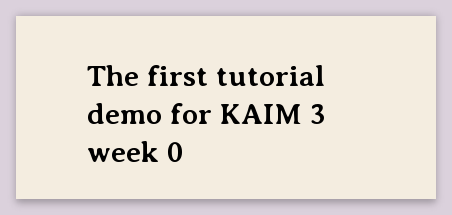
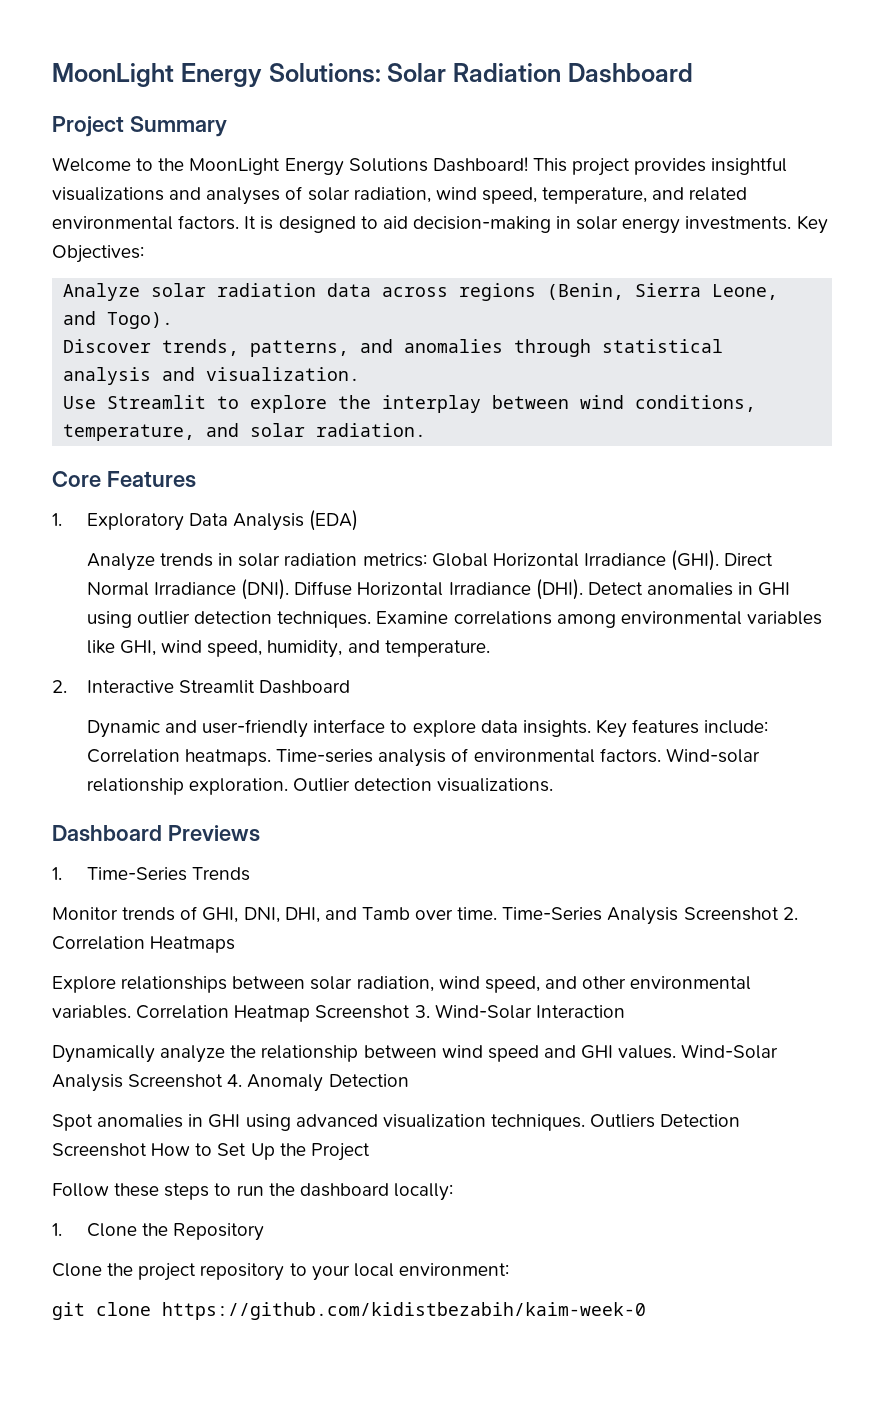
- The first tutorial demo for KAIM 3 week 0
+ MoonLight Energy Solutions: Solar Radiation Dashboard
+ Project Summary
+ Welcome to the MoonLight Energy Solutions Dashboard! This project provides insightful visualizations and analyses of solar radiation, wind speed, temperature, and related environmental factors. It is designed to aid decision-making in solar energy investments. Key Objectives:
+ Analyze solar radiation data across regions (Benin, Sierra Leone, and Togo).
+ Discover trends, patterns, and anomalies through statistical analysis and visualization.
+ Use Streamlit to explore the interplay between wind conditions, temperature, and solar radiation.
+ Core Features
+ 1. Exploratory Data Analysis (EDA)
+ Analyze trends in solar radiation metrics: Global Horizontal Irradiance (GHI). Direct Normal Irradiance (DNI). Diffuse Horizontal Irradiance (DHI). Detect anomalies in GHI using outlier detection techniques. Examine correlations among environmental variables like GHI, wind speed, humidity, and temperature.
+ 2. Interactive Streamlit Dashboard
+ Dynamic and user-friendly interface to explore data insights. Key features include: Correlation heatmaps. Time-series analysis of environmental factors. Wind-solar relationship exploration. Outlier detection visualizations.
+ Dashboard Previews
+ 1. Time-Series Trends
+ Monitor trends of GHI, DNI, DHI, and Tamb over time. Time-Series Analysis Screenshot 2. Correlation Heatmaps
+ Explore relationships between solar radiation, wind speed, and other environmental variables. Correlation Heatmap Screenshot 3. Wind-Solar Interaction
+ Dynamically analyze the relationship between wind speed and GHI values. Wind-Solar Analysis Screenshot 4. Anomaly Detection
+ Spot anomalies in GHI using advanced visualization techniques. Outliers Detection Screenshot How to Set Up the Project
+ Follow these steps to run the dashboard locally:
+ 1. Clone the Repository
+ Clone the project repository to your local environment:
+ git clone https://github.com/kidistbezabih/kaim-week-0

